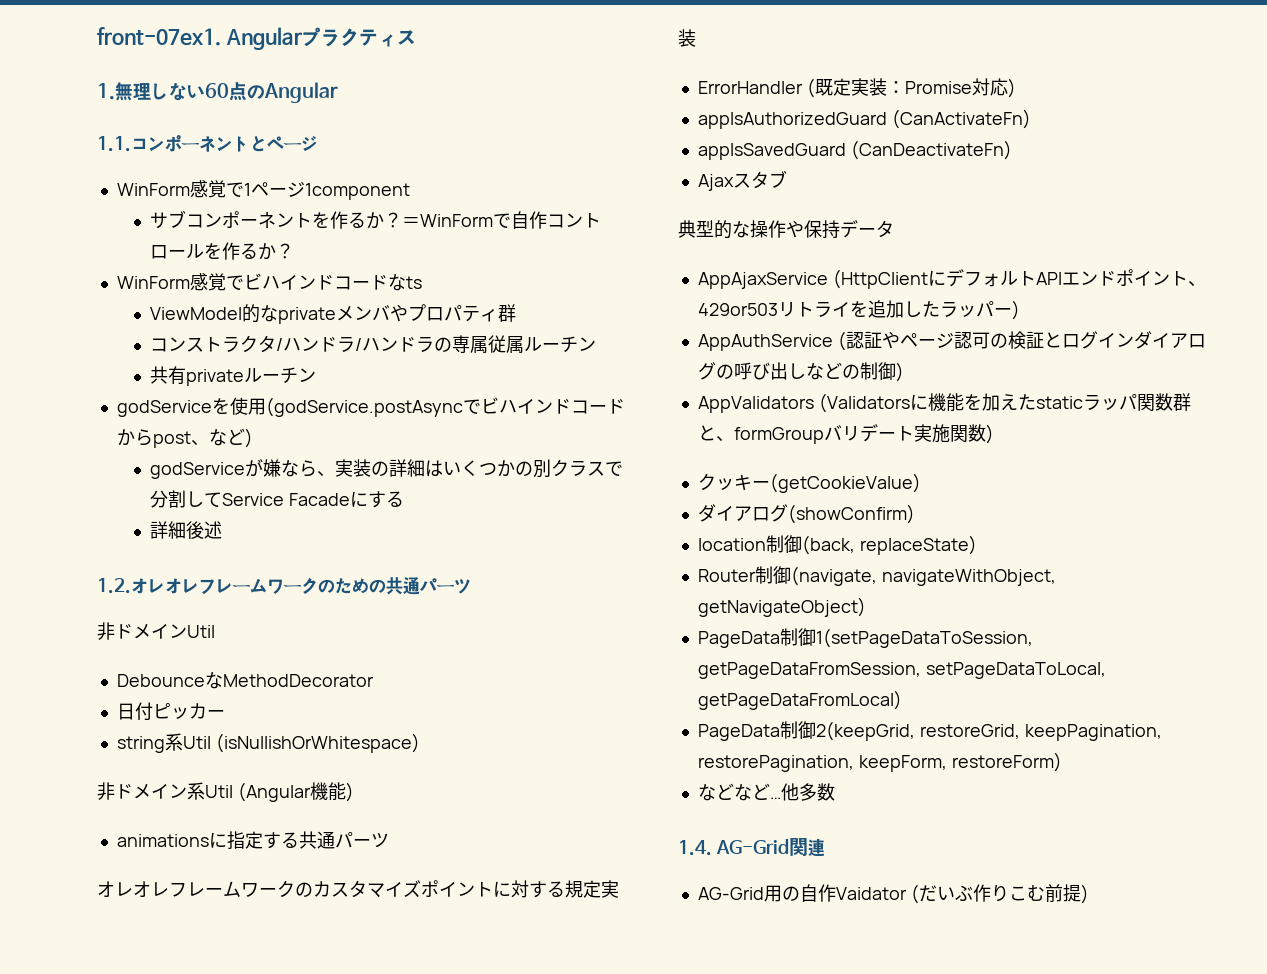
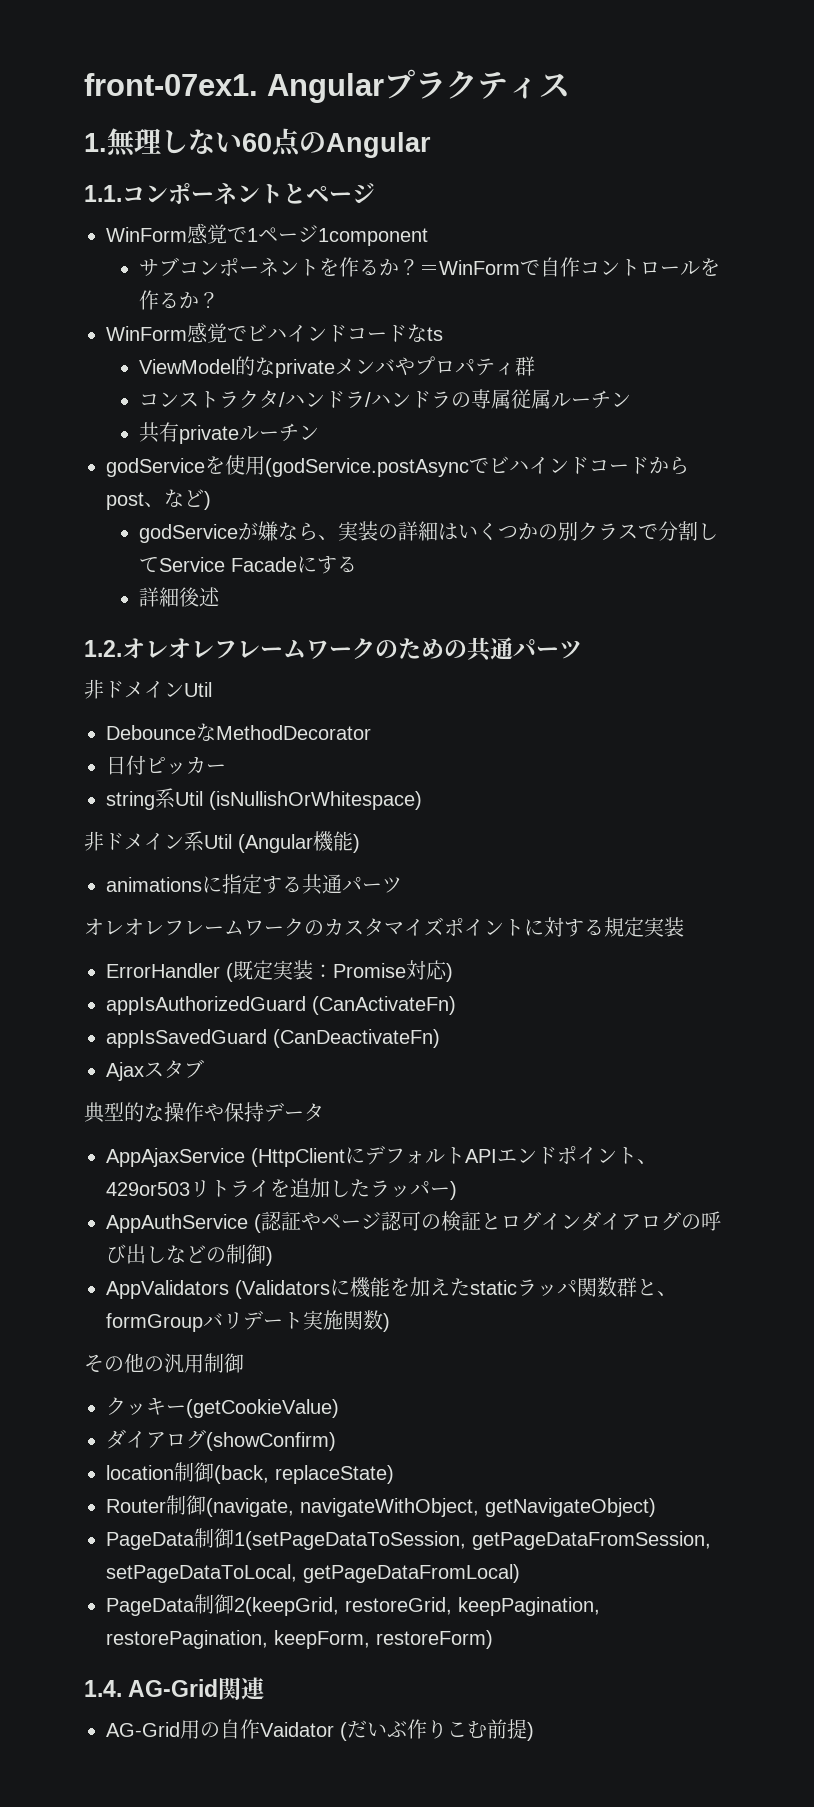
+ その他の汎用制御
- などなど…他多数

